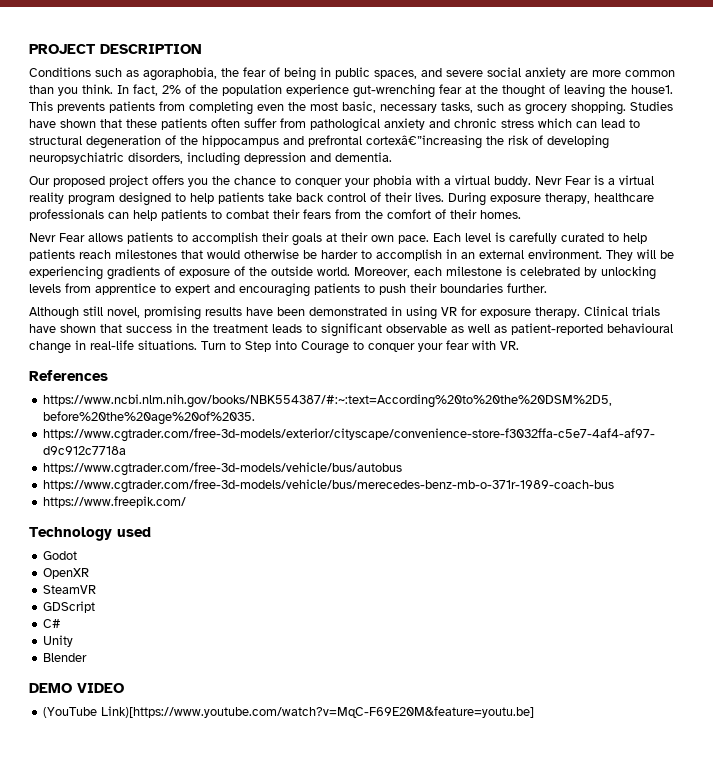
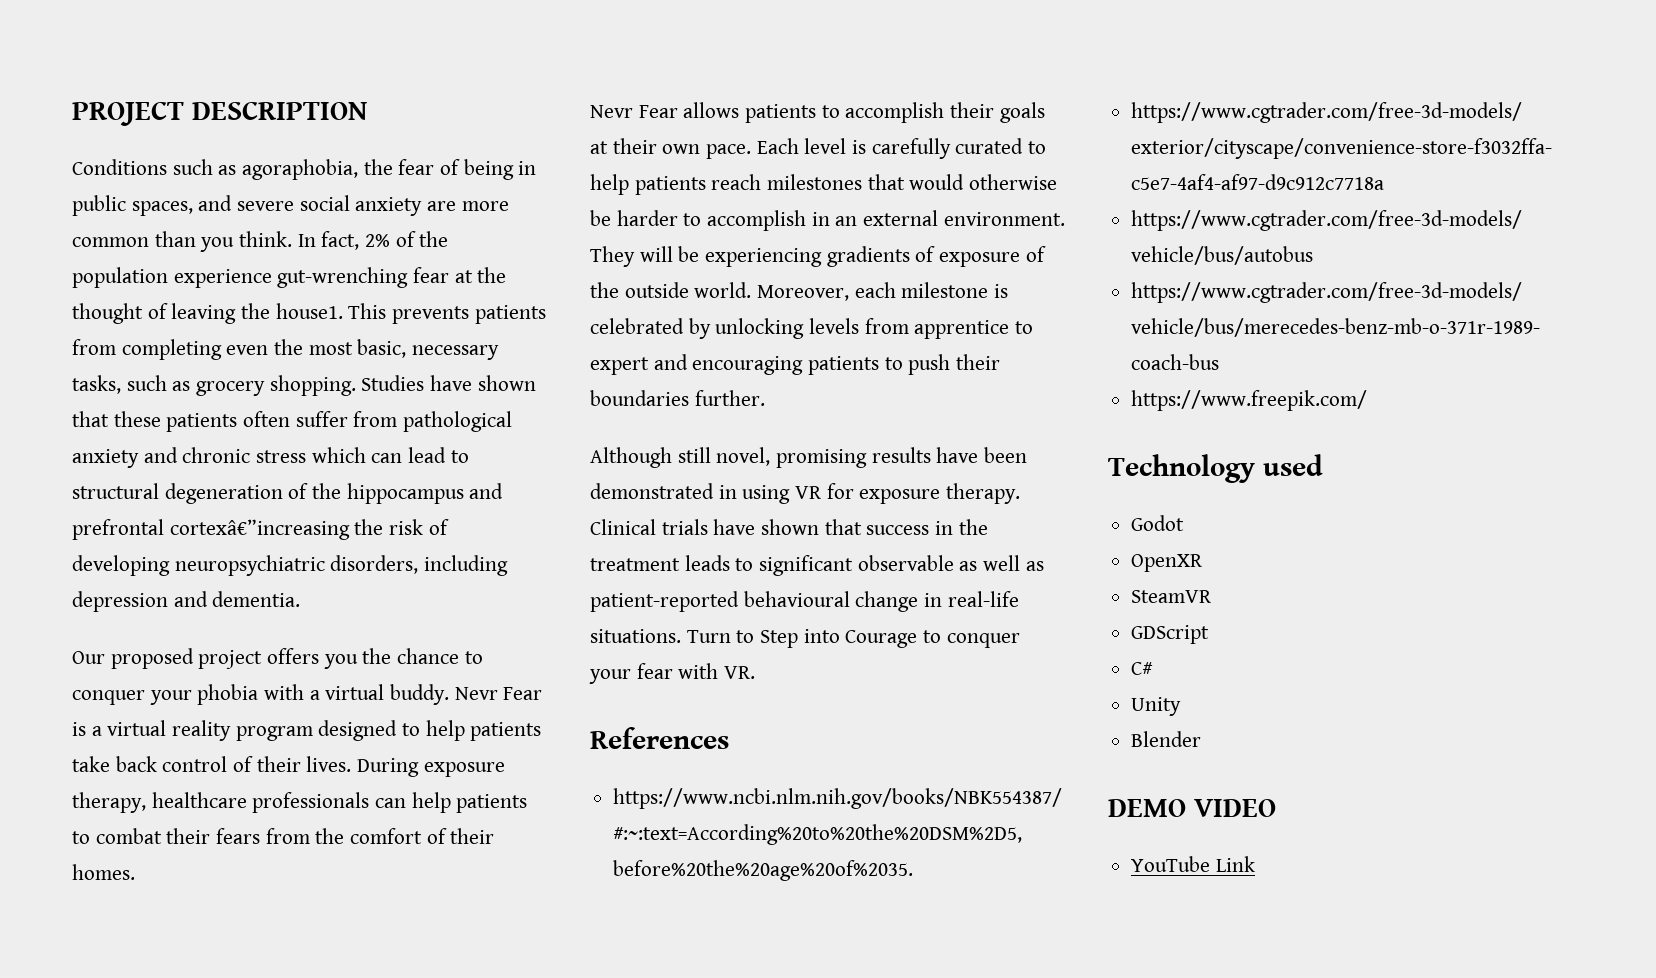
- (YouTube Link)[https://www.youtube.com/watch?v=MqC-F69E20M&feature=youtu.be]
+ YouTube Link

